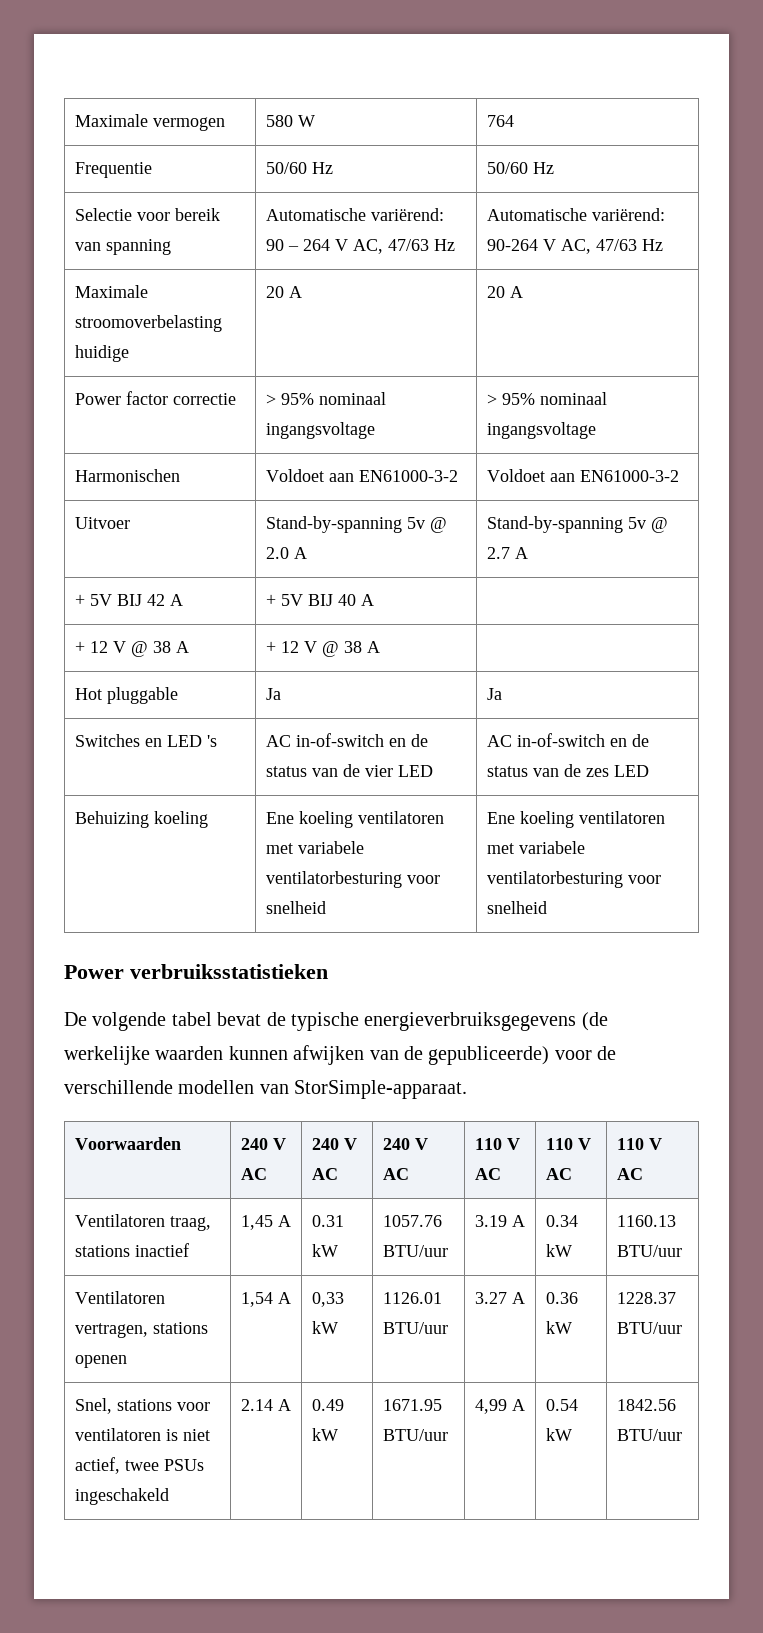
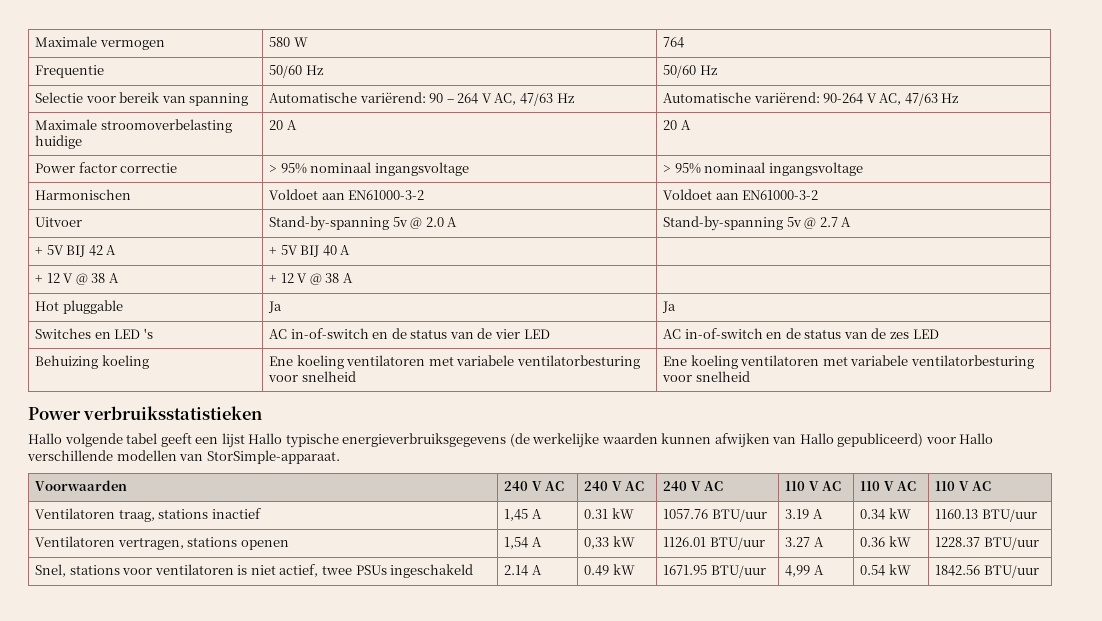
- De volgende tabel bevat de typische energieverbruiksgegevens (de werkelijke waarden kunnen afwijken van de gepubliceerde) voor de verschillende modellen van StorSimple-apparaat.
+ Hallo volgende tabel geeft een lijst Hallo typische energieverbruiksgegevens (de werkelijke waarden kunnen afwijken van Hallo gepubliceerd) voor Hallo verschillende modellen van StorSimple-apparaat.

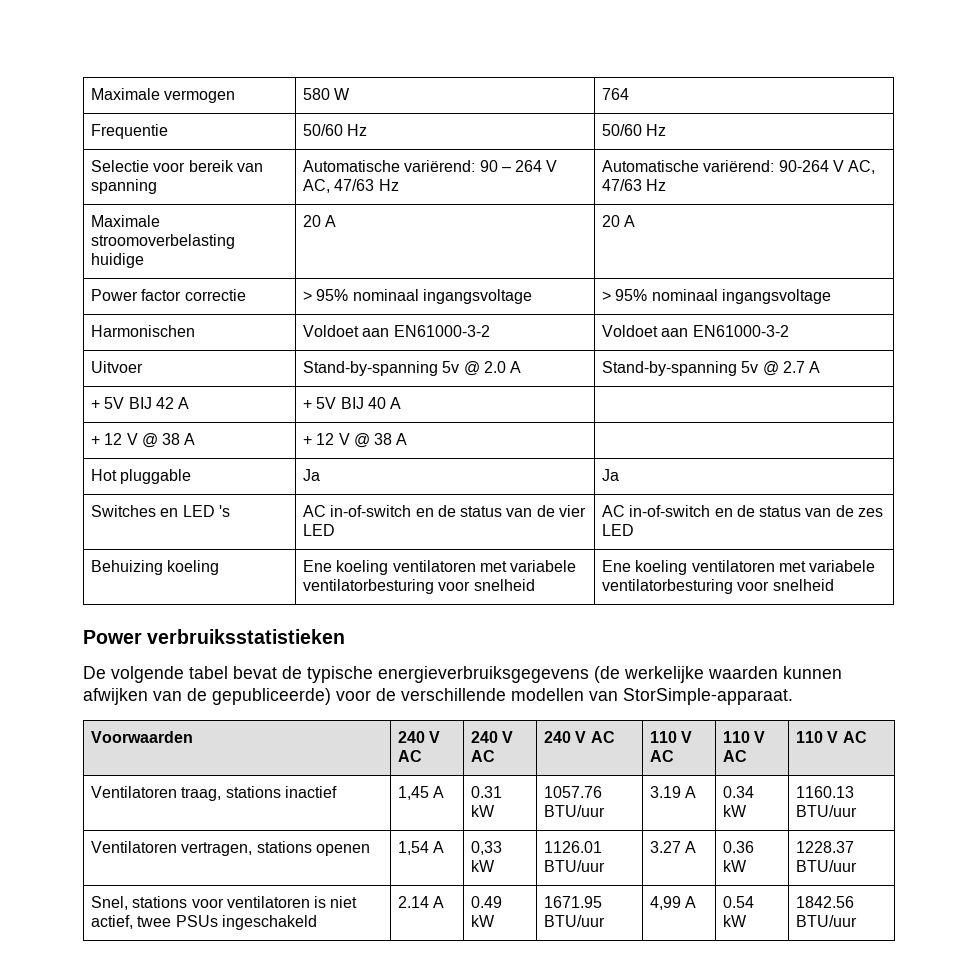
- Hallo volgende tabel geeft een lijst Hallo typische energieverbruiksgegevens (de werkelijke waarden kunnen afwijken van Hallo gepubliceerd) voor Hallo verschillende modellen van StorSimple-apparaat.
+ De volgende tabel bevat de typische energieverbruiksgegevens (de werkelijke waarden kunnen afwijken van de gepubliceerde) voor de verschillende modellen van StorSimple-apparaat.

